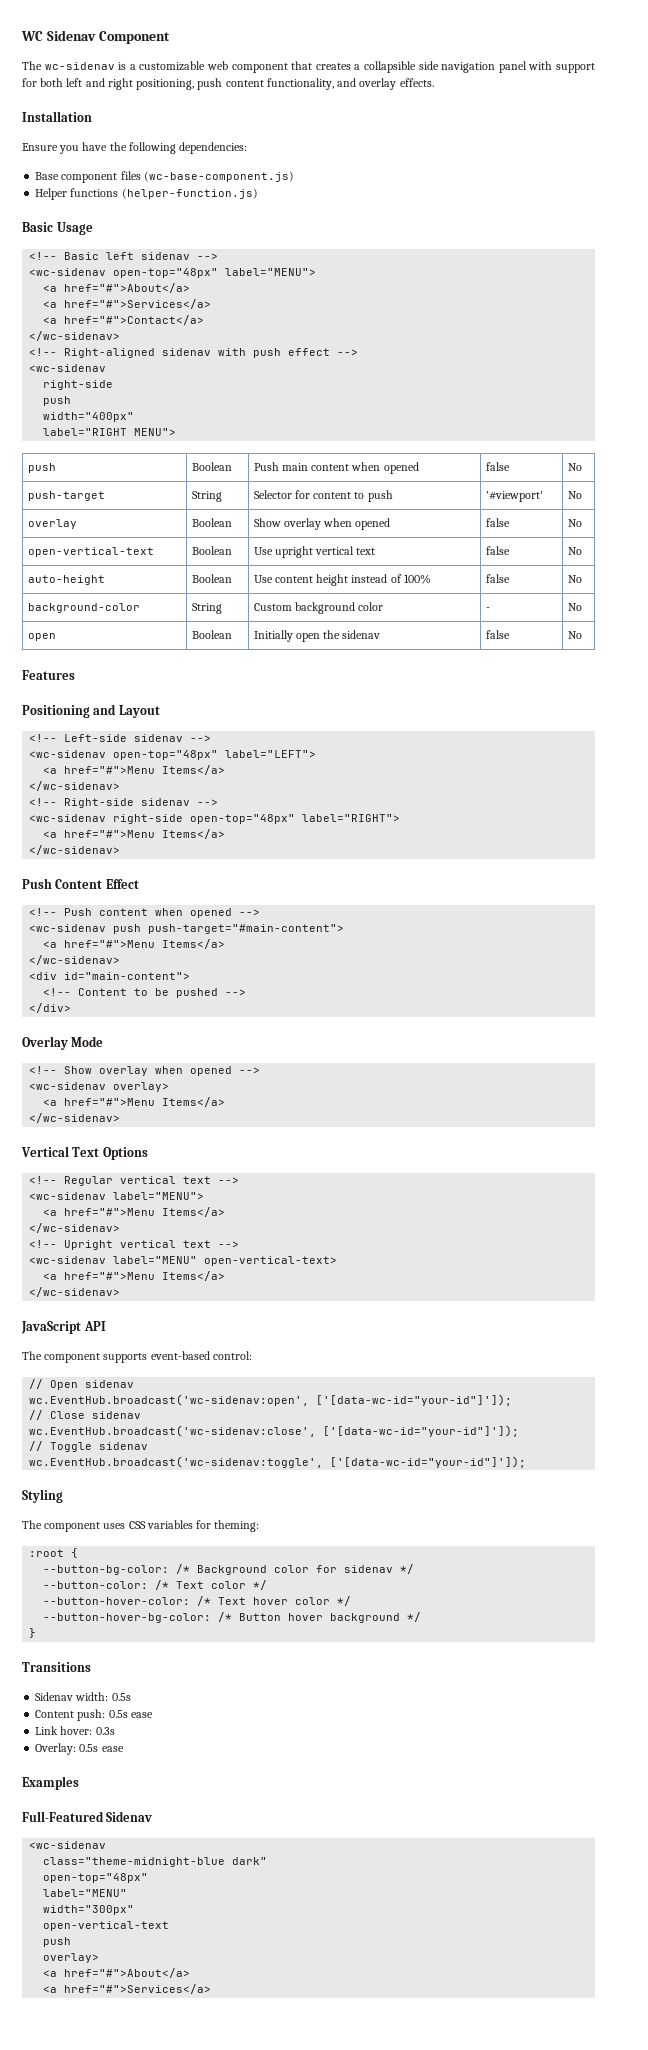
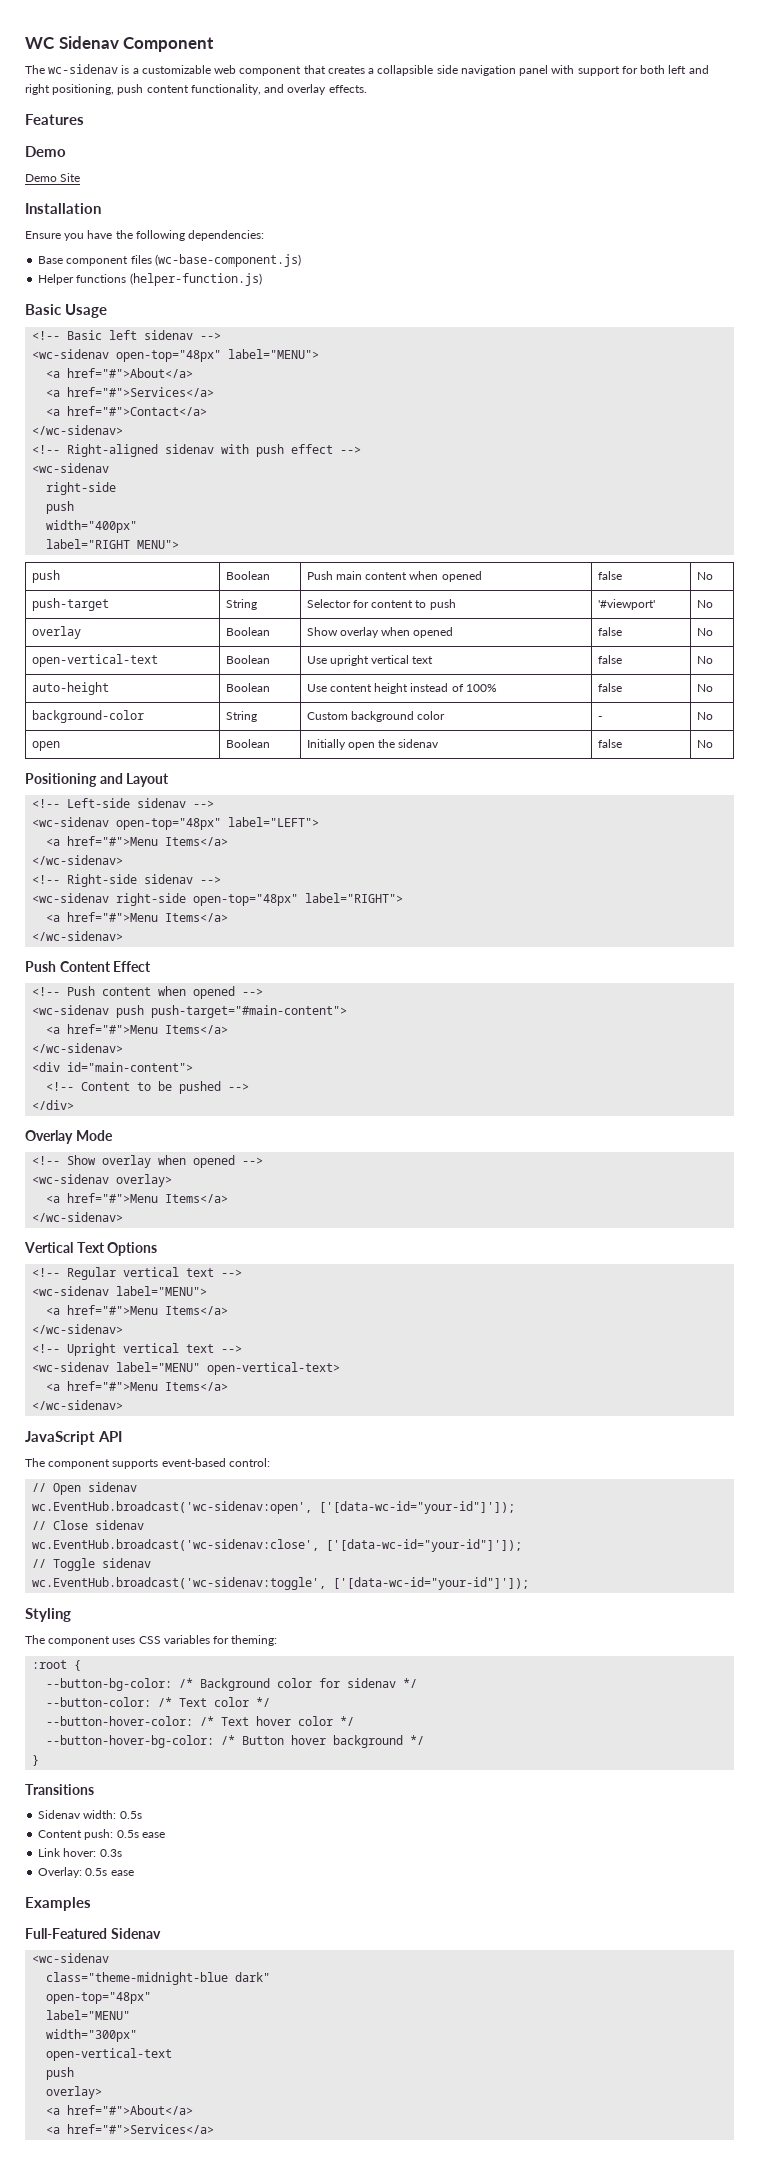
+ Features
+ Demo
+ Demo Site
- Features

